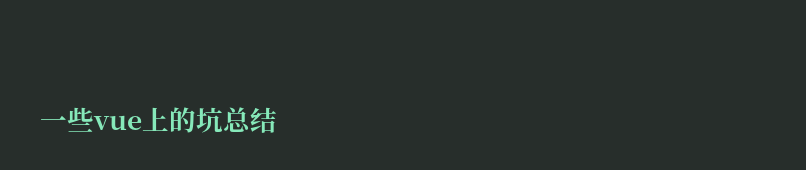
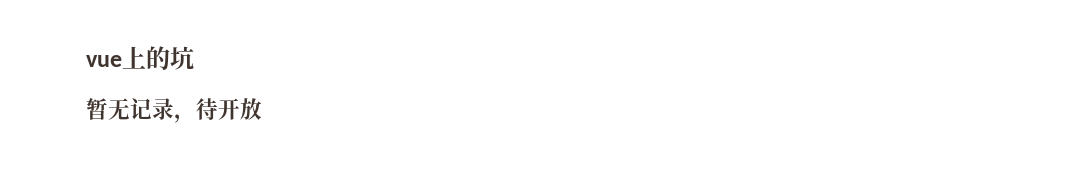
- 一些vue上的坑总结
+ vue上的坑
+ 暂无记录，待开放

